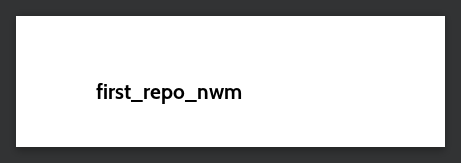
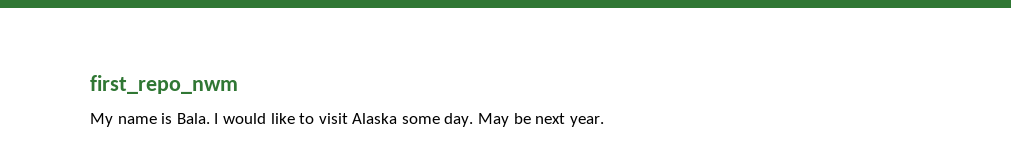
+ My name is Bala. I would like to visit Alaska some day. May be next year.

